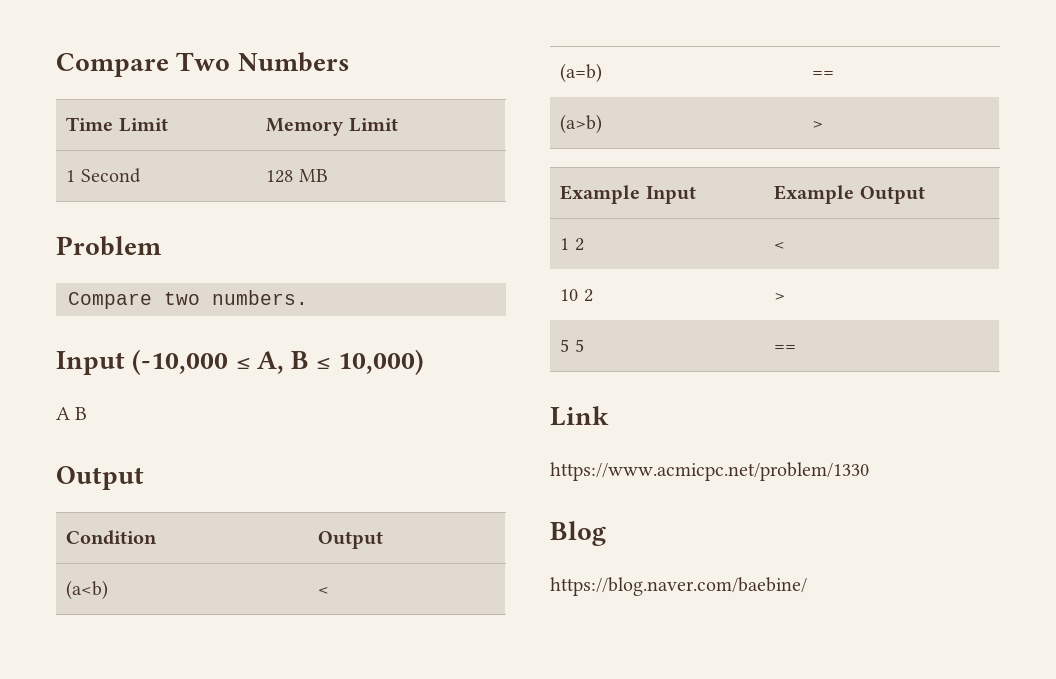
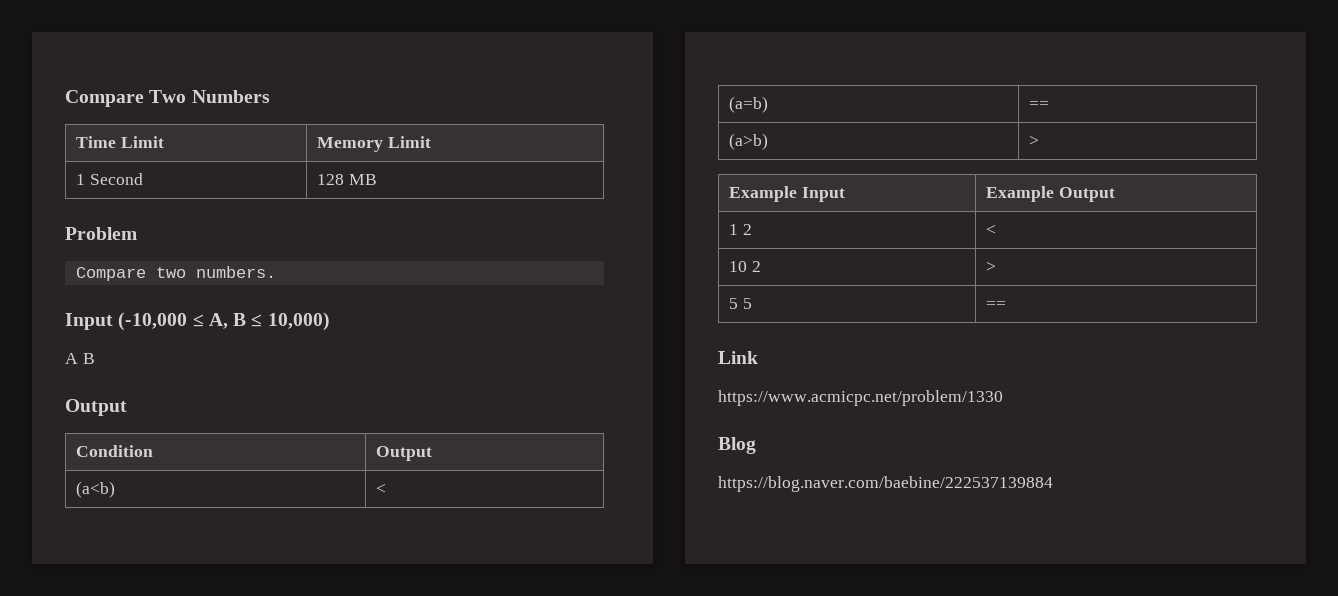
- https://blog.naver.com/baebine/
+ https://blog.naver.com/baebine/222537139884

